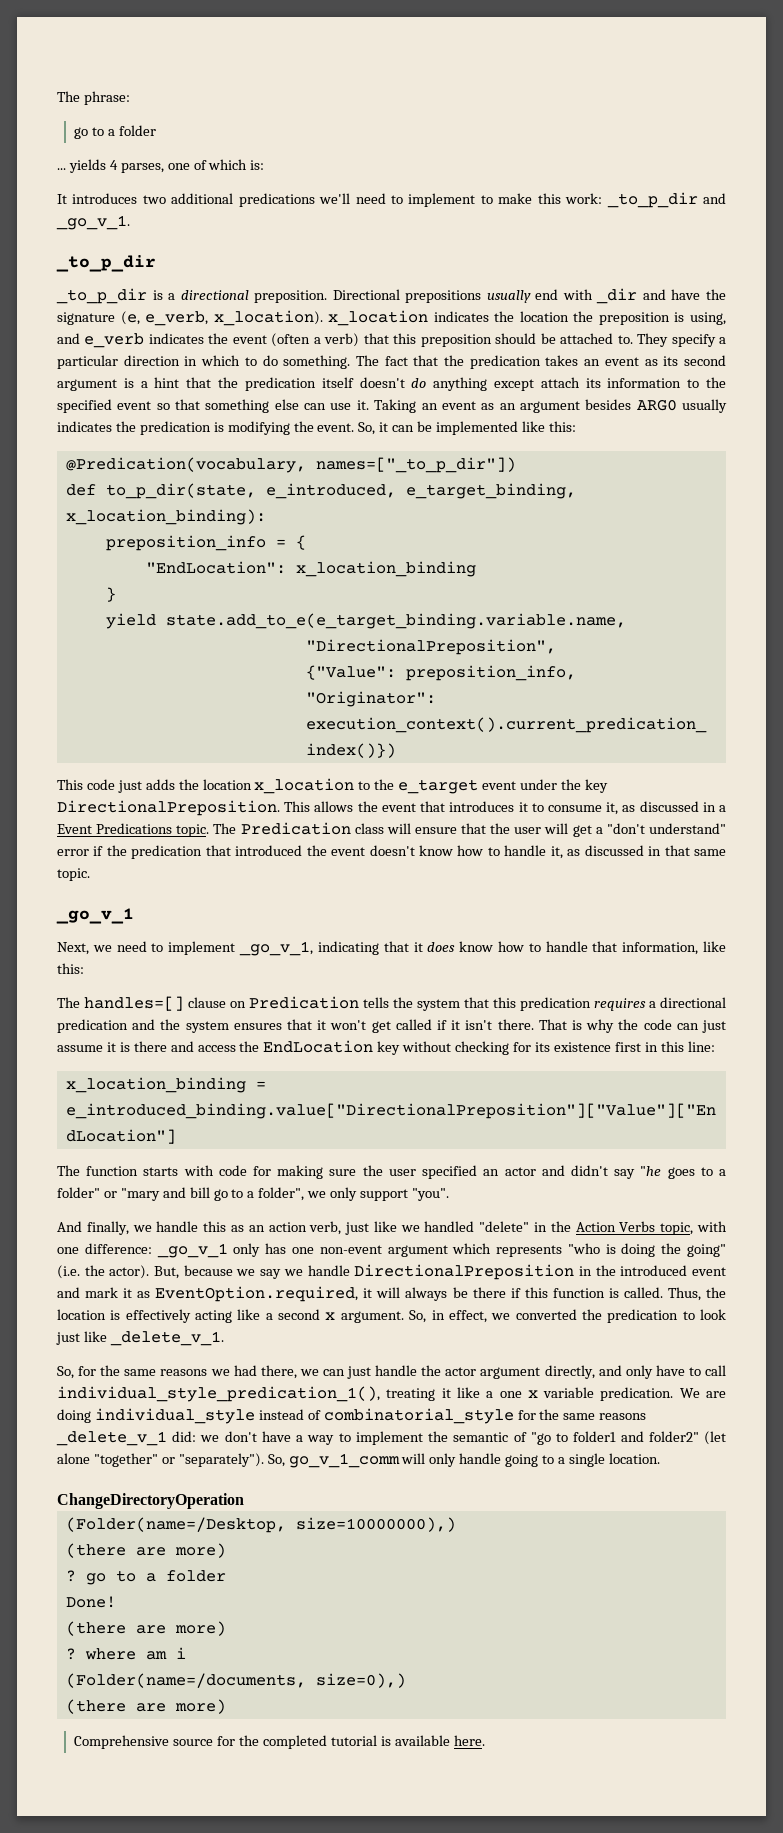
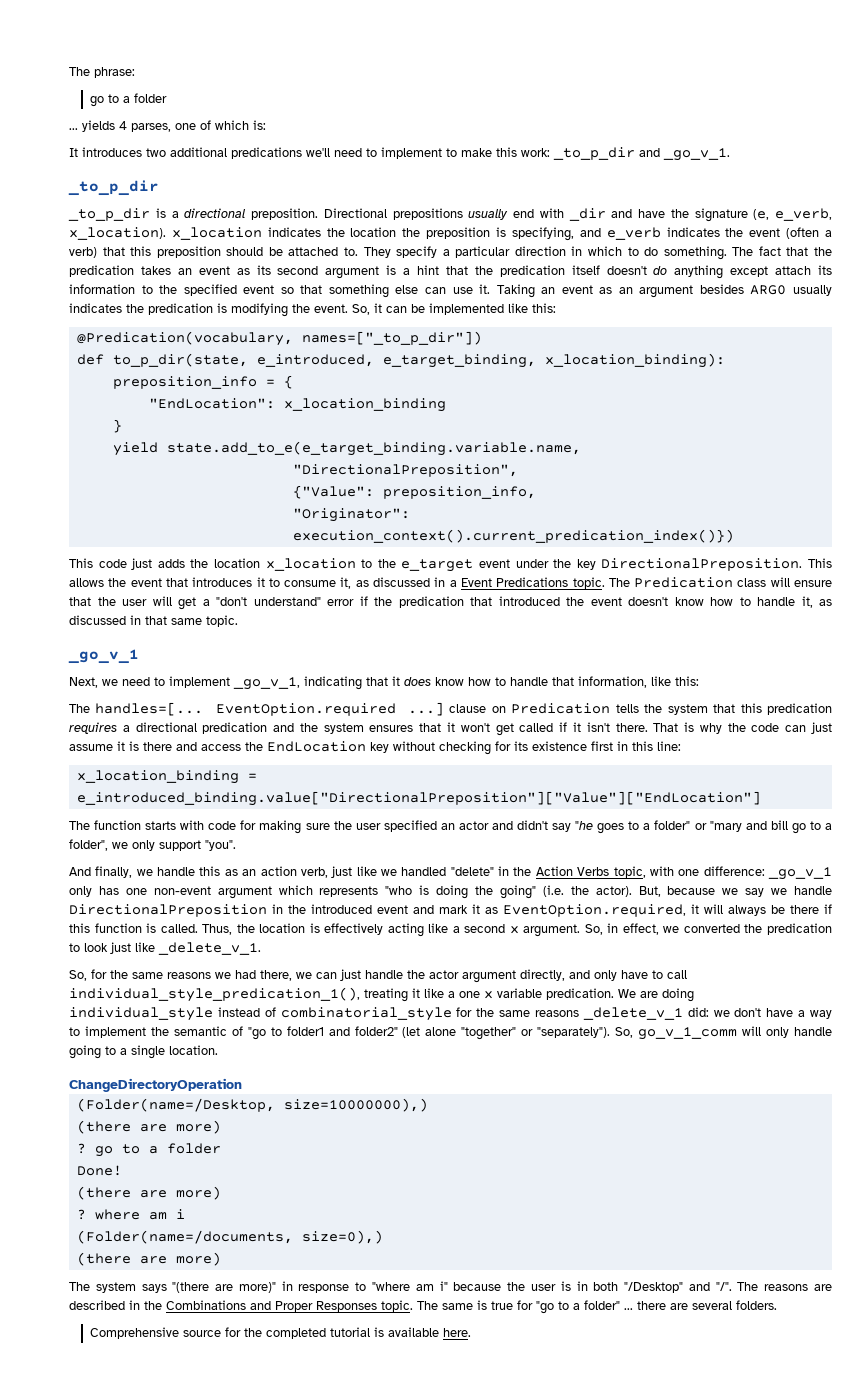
- Directional prepositions usually end with _dir and have the signature (e, e_verb, x_location). x_location indicates the location the preposition is using, and e_verb indicates the event (often a verb) that this preposition should be attached to.
+ Directional prepositions usually end with _dir and have the signature (e, e_verb, x_location). x_location indicates the location the preposition is specifying, and e_verb indicates the event (often a verb) that this preposition should be attached to.
- The handles=[] clause on Predication tells the system that this predication requires a directional predication and the system ensures that it won't get called if it isn't there.
+ The handles=[... EventOption.required ...] clause on Predication tells the system that this predication requires a directional predication and the system ensures that it won't get called if it isn't there.
+ The system says "(there are more)" in response to "where am i" because the user is in both "/Desktop" and "/". The reasons are described in the Combinations and Proper Responses topic. The same is true for "go to a folder" ... there are several folders.

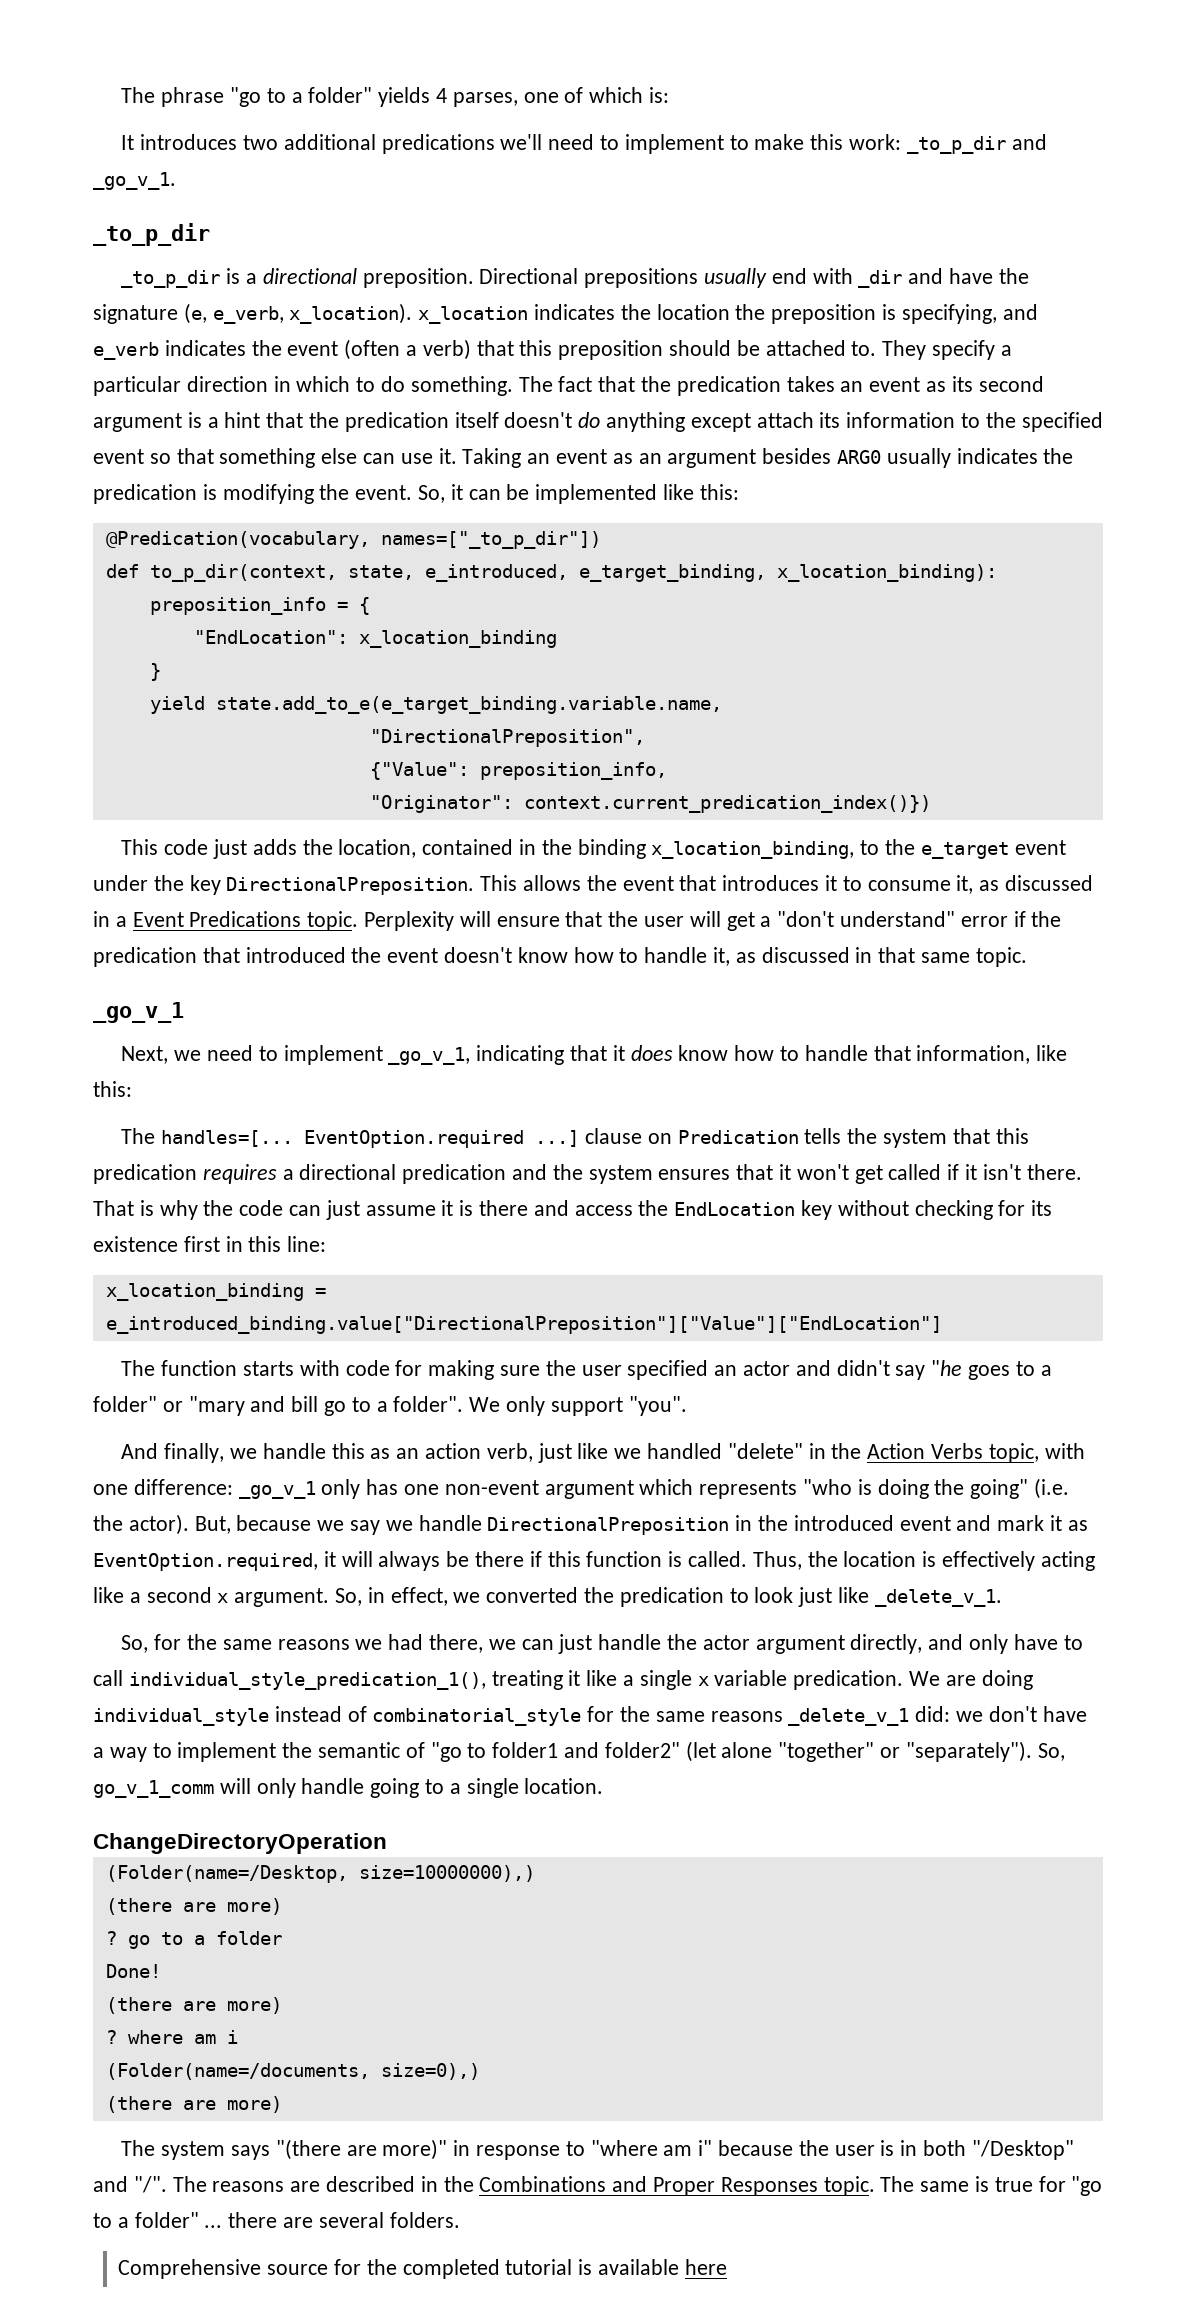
- The phrase:
- go to a folder
- ... yields 4 parses, one of which is:
+ The phrase "go to a folder" yields 4 parses, one of which is:
- def to_p_dir(state, e_introduced, e_target_binding, x_location_binding):
+ def to_p_dir(context, state, e_introduced, e_target_binding, x_location_binding):
- "Originator": execution_context().current_predication_index()})
+ "Originator": context.current_predication_index()})
- This code just adds the location x_location to the e_target event under the key DirectionalPreposition.
+ This code just adds the location, contained in the binding x_location_binding, to the e_target event under the key DirectionalPreposition.
- The Predication class will ensure that the user will get a "don't understand" error if the predication that introduced the event doesn't know how to handle it, as discussed in that same topic.
+ Perplexity will ensure that the user will get a "don't understand" error if the predication that introduced the event doesn't know how to handle it, as discussed in that same topic.
- The function starts with code for making sure the user specified an actor and didn't say "he goes to a folder" or "mary and bill go to a folder", we only support "you".
+ The function starts with code for making sure the user specified an actor and didn't say "he goes to a folder" or "mary and bill go to a folder". We only support "you".
- So, for the same reasons we had there, we can just handle the actor argument directly, and only have to call individual_style_predication_1(), treating it like a one x variable predication.
+ So, for the same reasons we had there, we can just handle the actor argument directly, and only have to call individual_style_predication_1(), treating it like a single x variable predication.
- Comprehensive source for the completed tutorial is available here.
+ Comprehensive source for the completed tutorial is available here

